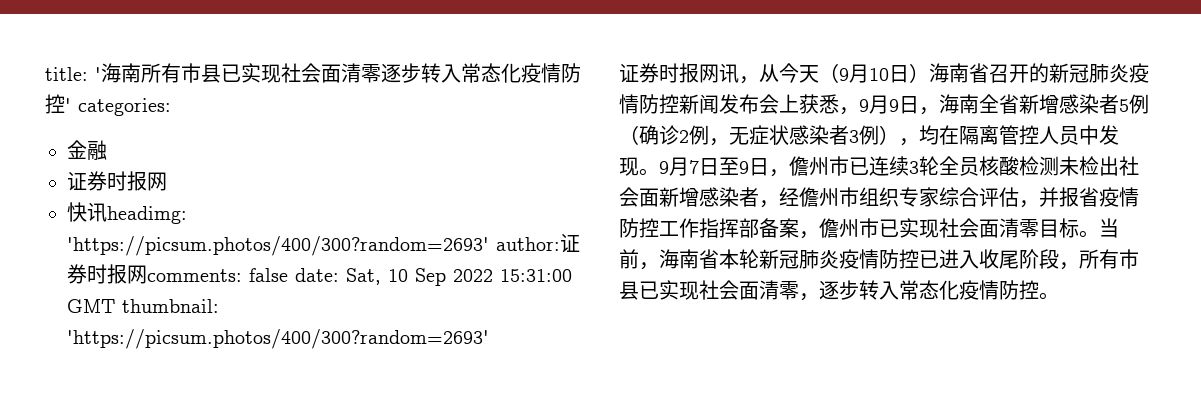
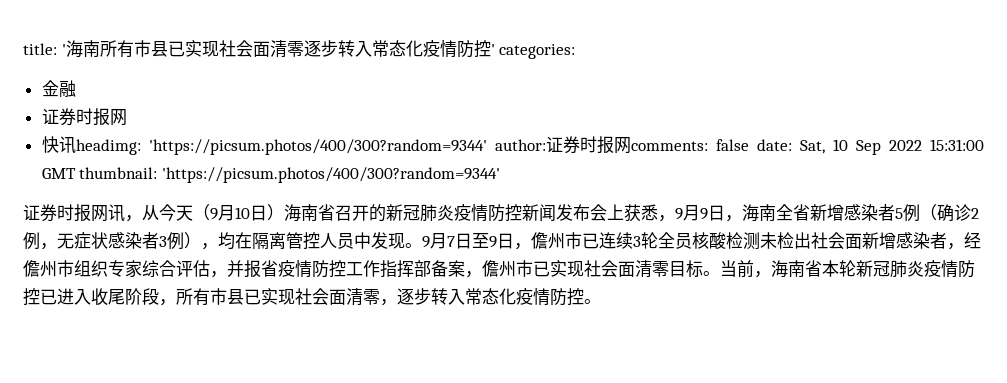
- 快讯headimg: 'https://picsum.photos/400/300?random=2693' author:证券时报网comments: false date: Sat, 10 Sep 2022 15:31:00 GMT thumbnail: 'https://picsum.photos/400/300?random=2693'
+ 快讯headimg: 'https://picsum.photos/400/300?random=9344' author:证券时报网comments: false date: Sat, 10 Sep 2022 15:31:00 GMT thumbnail: 'https://picsum.photos/400/300?random=9344'

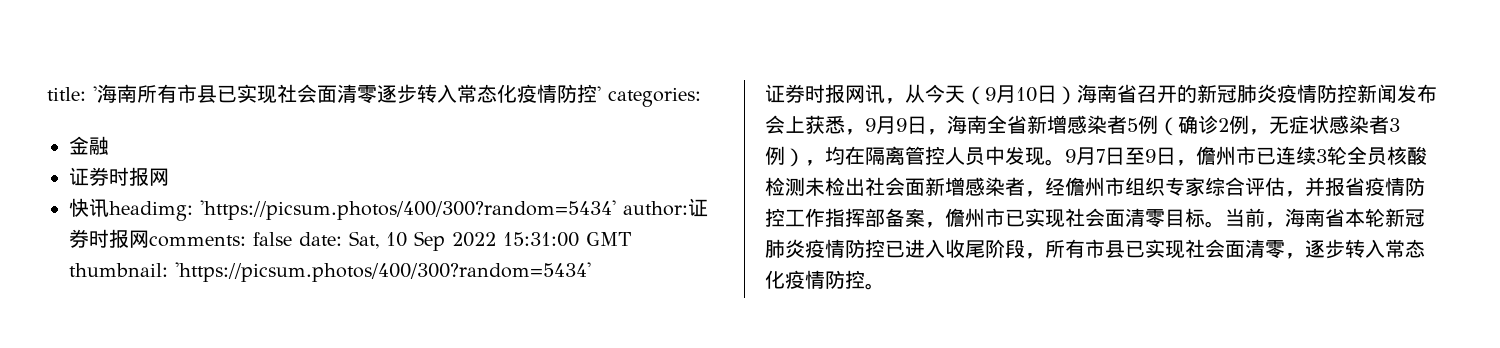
- 快讯headimg: 'https://picsum.photos/400/300?random=9344' author:证券时报网comments: false date: Sat, 10 Sep 2022 15:31:00 GMT thumbnail: 'https://picsum.photos/400/300?random=9344'
+ 快讯headimg: 'https://picsum.photos/400/300?random=5434' author:证券时报网comments: false date: Sat, 10 Sep 2022 15:31:00 GMT thumbnail: 'https://picsum.photos/400/300?random=5434'

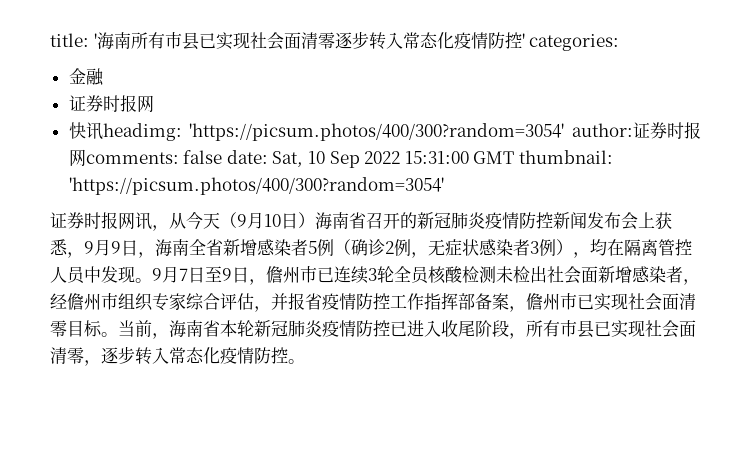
- 快讯headimg: 'https://picsum.photos/400/300?random=5434' author:证券时报网comments: false date: Sat, 10 Sep 2022 15:31:00 GMT thumbnail: 'https://picsum.photos/400/300?random=5434'
+ 快讯headimg: 'https://picsum.photos/400/300?random=3054' author:证券时报网comments: false date: Sat, 10 Sep 2022 15:31:00 GMT thumbnail: 'https://picsum.photos/400/300?random=3054'

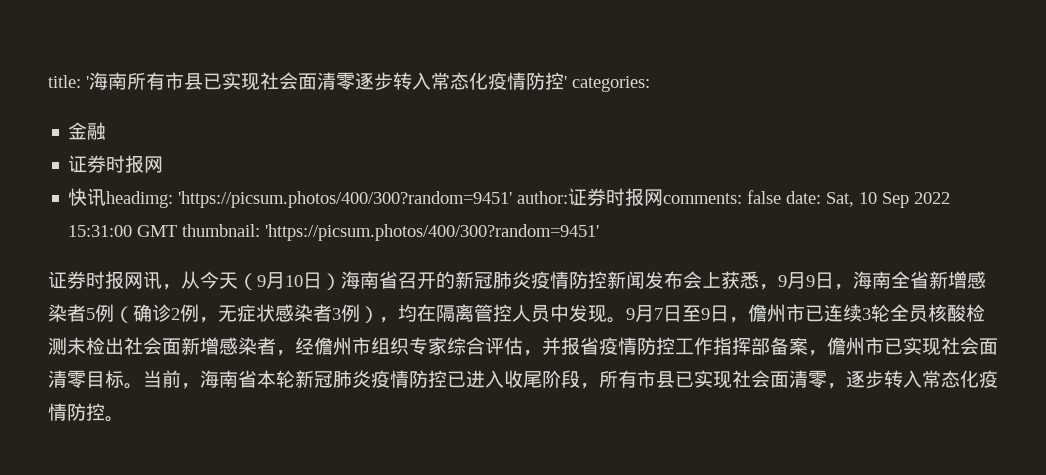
- 快讯headimg: 'https://picsum.photos/400/300?random=3054' author:证券时报网comments: false date: Sat, 10 Sep 2022 15:31:00 GMT thumbnail: 'https://picsum.photos/400/300?random=3054'
+ 快讯headimg: 'https://picsum.photos/400/300?random=9451' author:证券时报网comments: false date: Sat, 10 Sep 2022 15:31:00 GMT thumbnail: 'https://picsum.photos/400/300?random=9451'

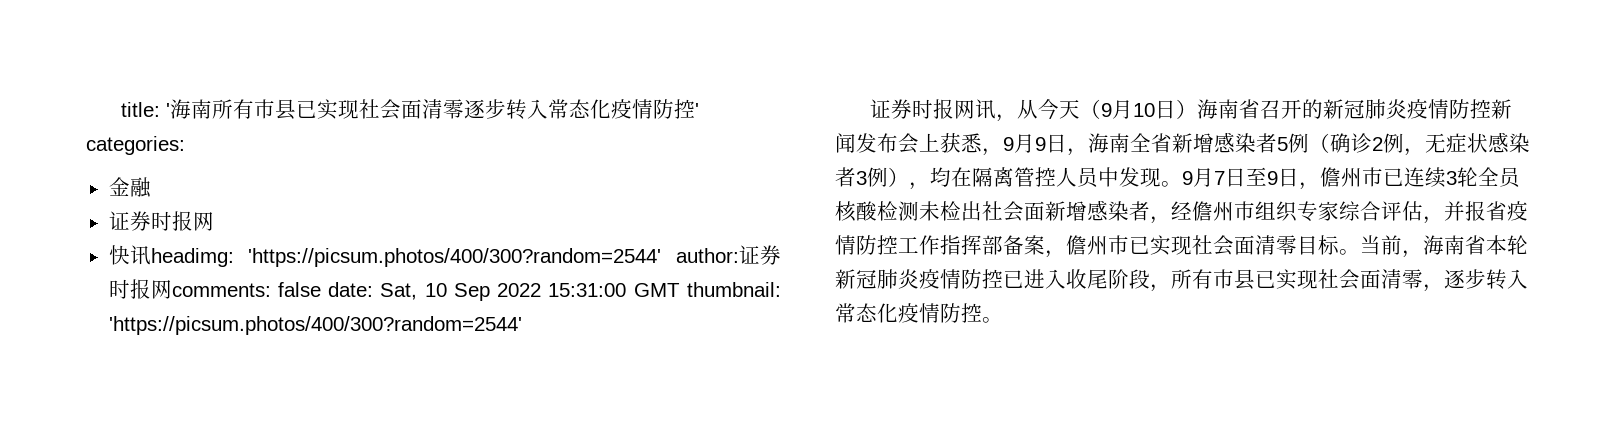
- 快讯headimg: 'https://picsum.photos/400/300?random=9451' author:证券时报网comments: false date: Sat, 10 Sep 2022 15:31:00 GMT thumbnail: 'https://picsum.photos/400/300?random=9451'
+ 快讯headimg: 'https://picsum.photos/400/300?random=2544' author:证券时报网comments: false date: Sat, 10 Sep 2022 15:31:00 GMT thumbnail: 'https://picsum.photos/400/300?random=2544'

